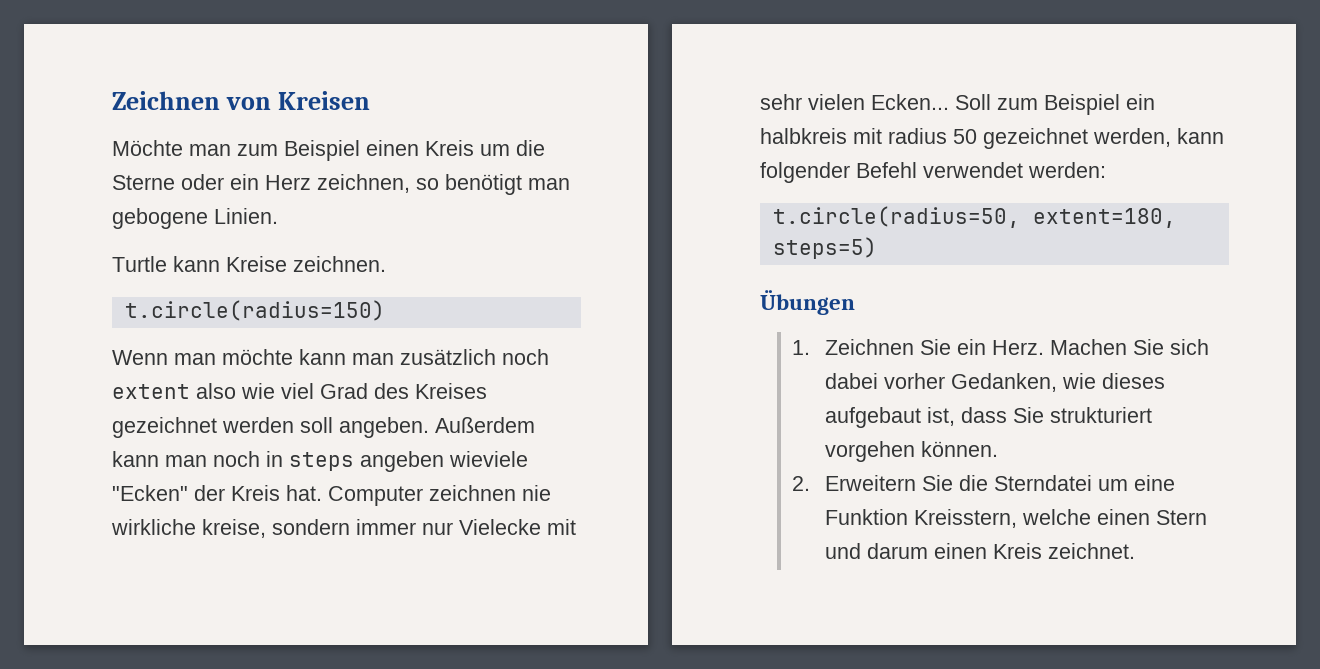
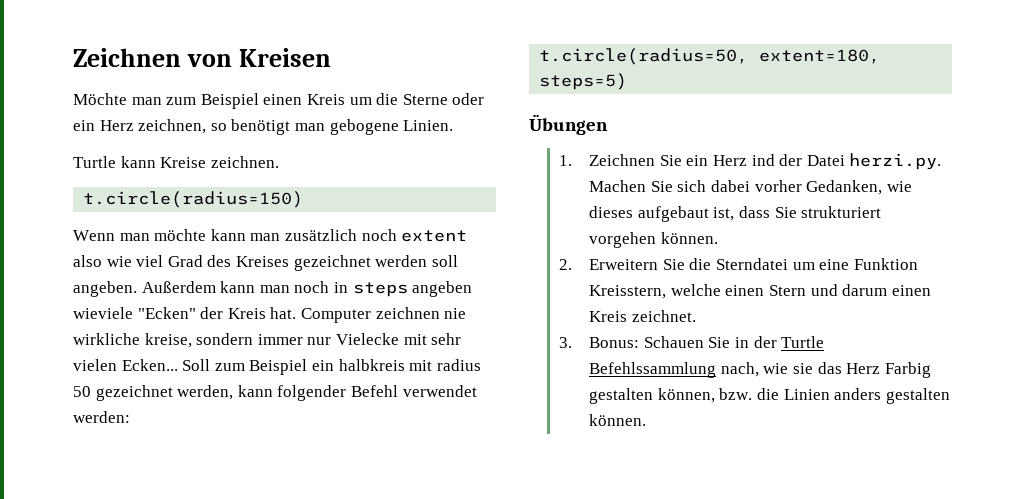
- 1. Zeichnen Sie ein Herz. Machen Sie sich dabei vorher Gedanken, wie dieses aufgebaut ist, dass Sie strukturiert vorgehen können.
+ 1. Zeichnen Sie ein Herz ind der Datei herzi.py. Machen Sie sich dabei vorher Gedanken, wie dieses aufgebaut ist, dass Sie strukturiert vorgehen können.
+ 3. Bonus: Schauen Sie in der Turtle Befehlssammlung nach, wie sie das Herz Farbig gestalten können, bzw. die Linien anders gestalten können.

